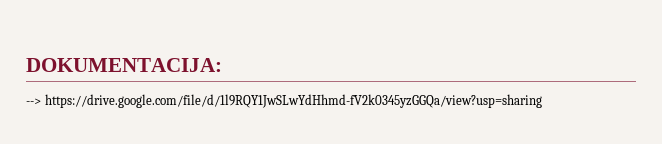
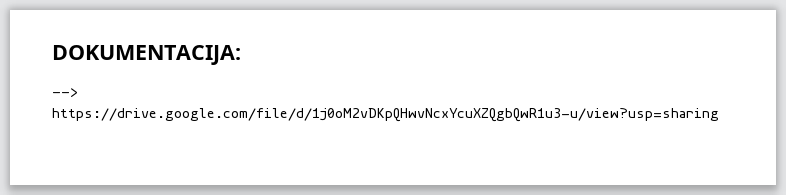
- --> https://drive.google.com/file/d/1l9RQY1JwSLwYdHhmd-fV2k0345yzGGQa/view?usp=sharing
+ --> https://drive.google.com/file/d/1j0oM2vDKpQHwvNcxYcuXZQgbQwR1u3-u/view?usp=sharing

